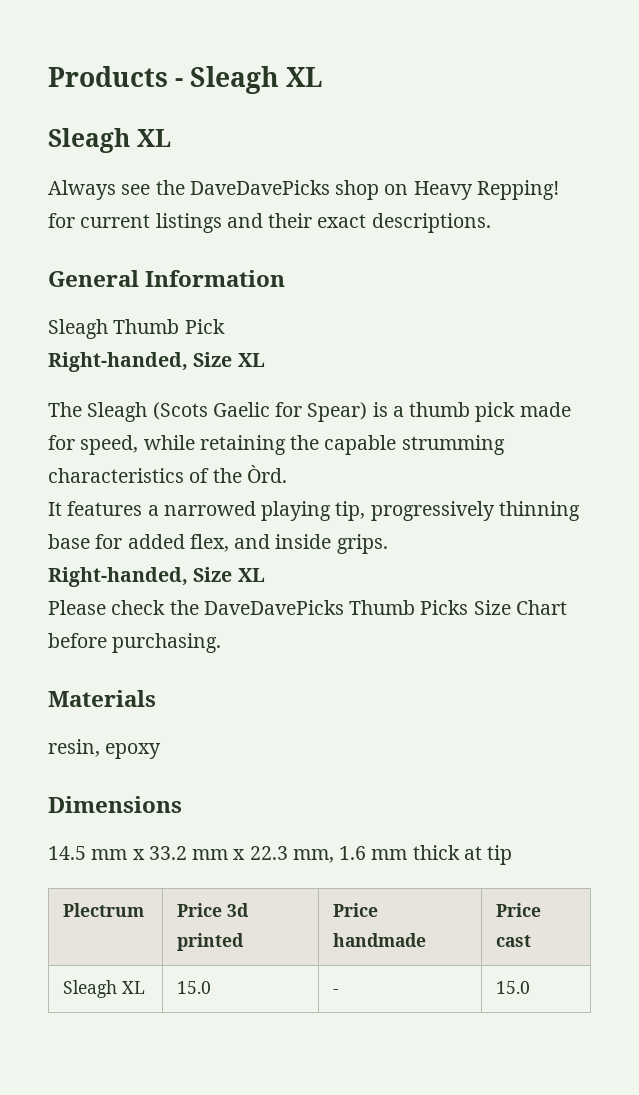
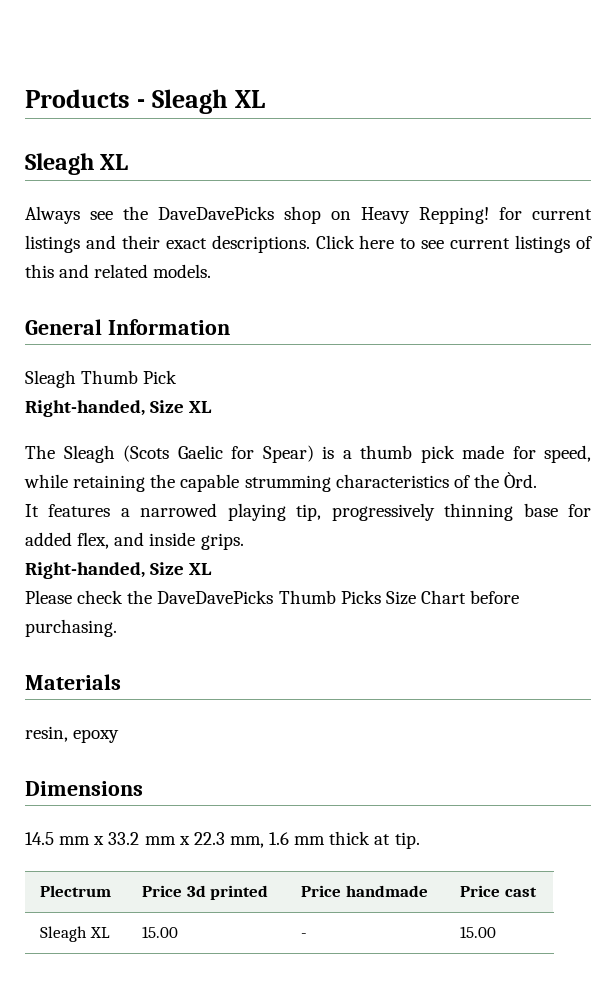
+ Click here to see current listings of this and related models.
- 14.5 mm x 33.2 mm x 22.3 mm, 1.6 mm thick at tip
+ 14.5 mm x 33.2 mm x 22.3 mm, 1.6 mm thick at tip.
- Sleagh XL | 15.0 | - | 15.0
+ Sleagh XL | 15.00 | - | 15.00

